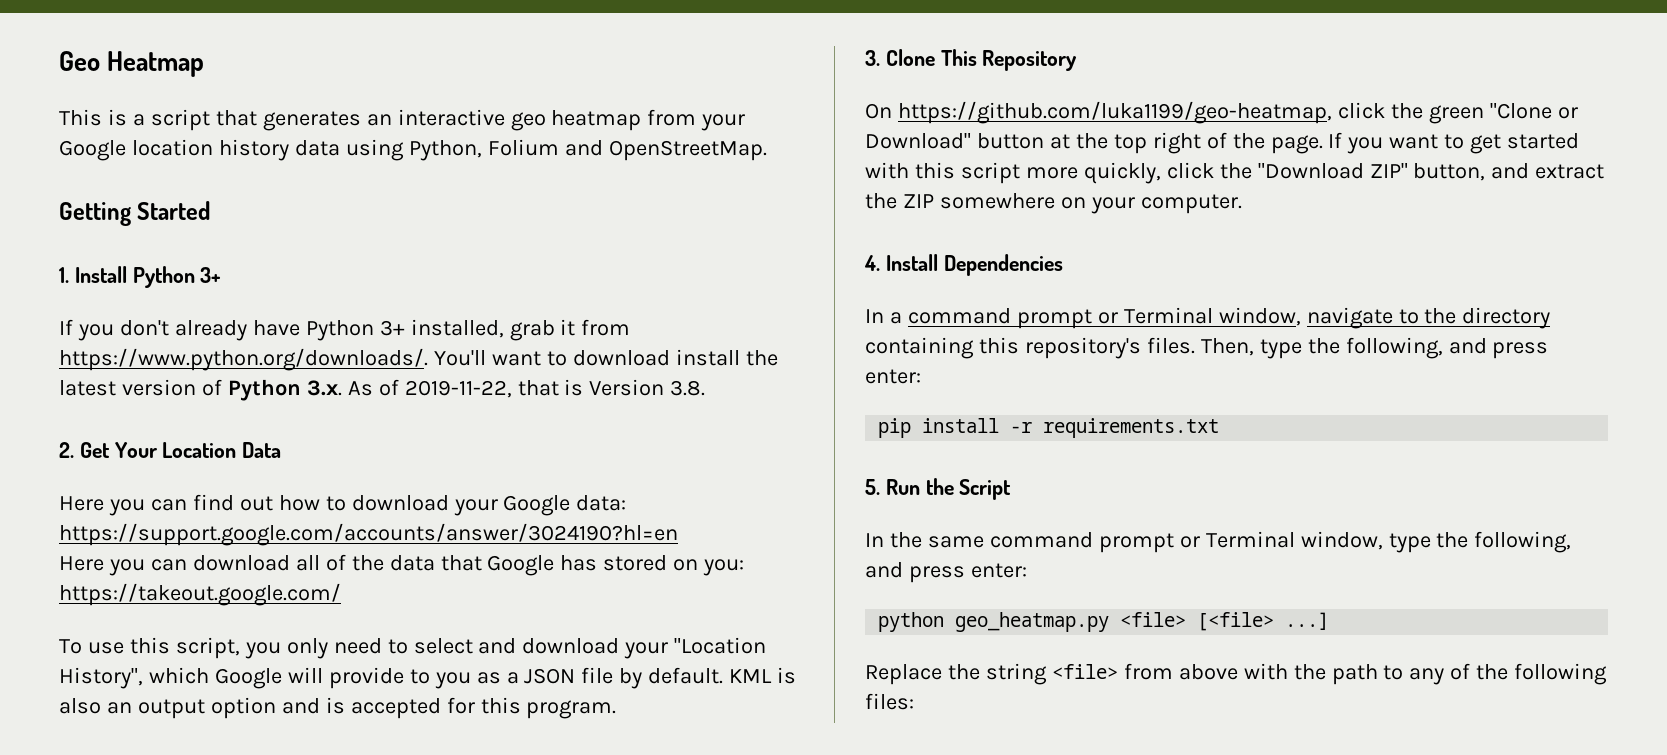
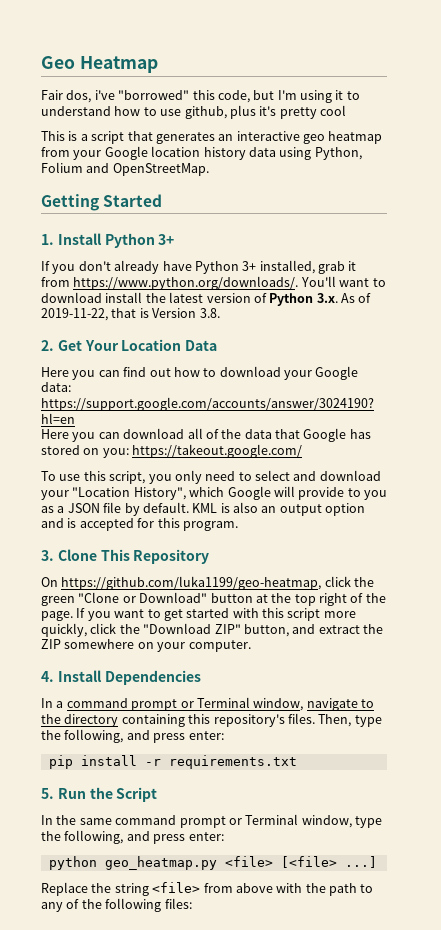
+ Fair dos, i've "borrowed" this code, but I'm using it to understand how to use github, plus it's pretty cool

